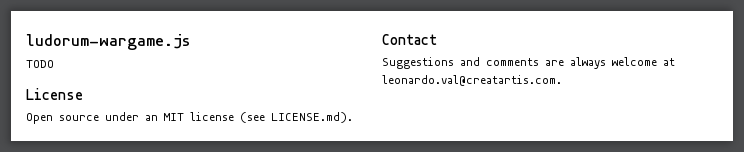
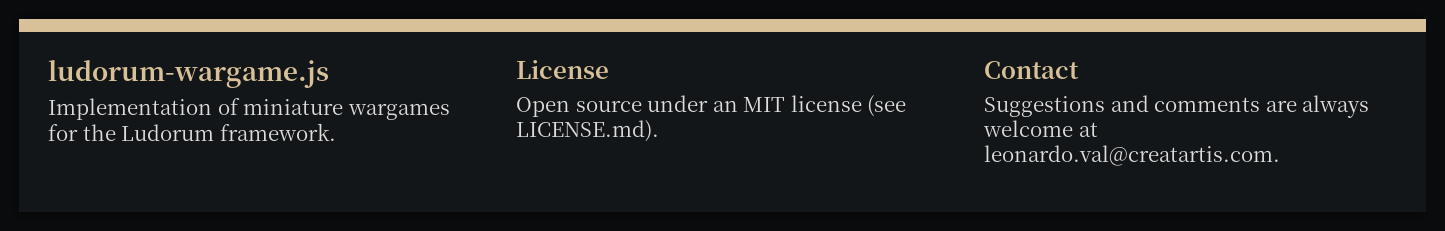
- TODO
+ Implementation of miniature wargames for the Ludorum framework.

